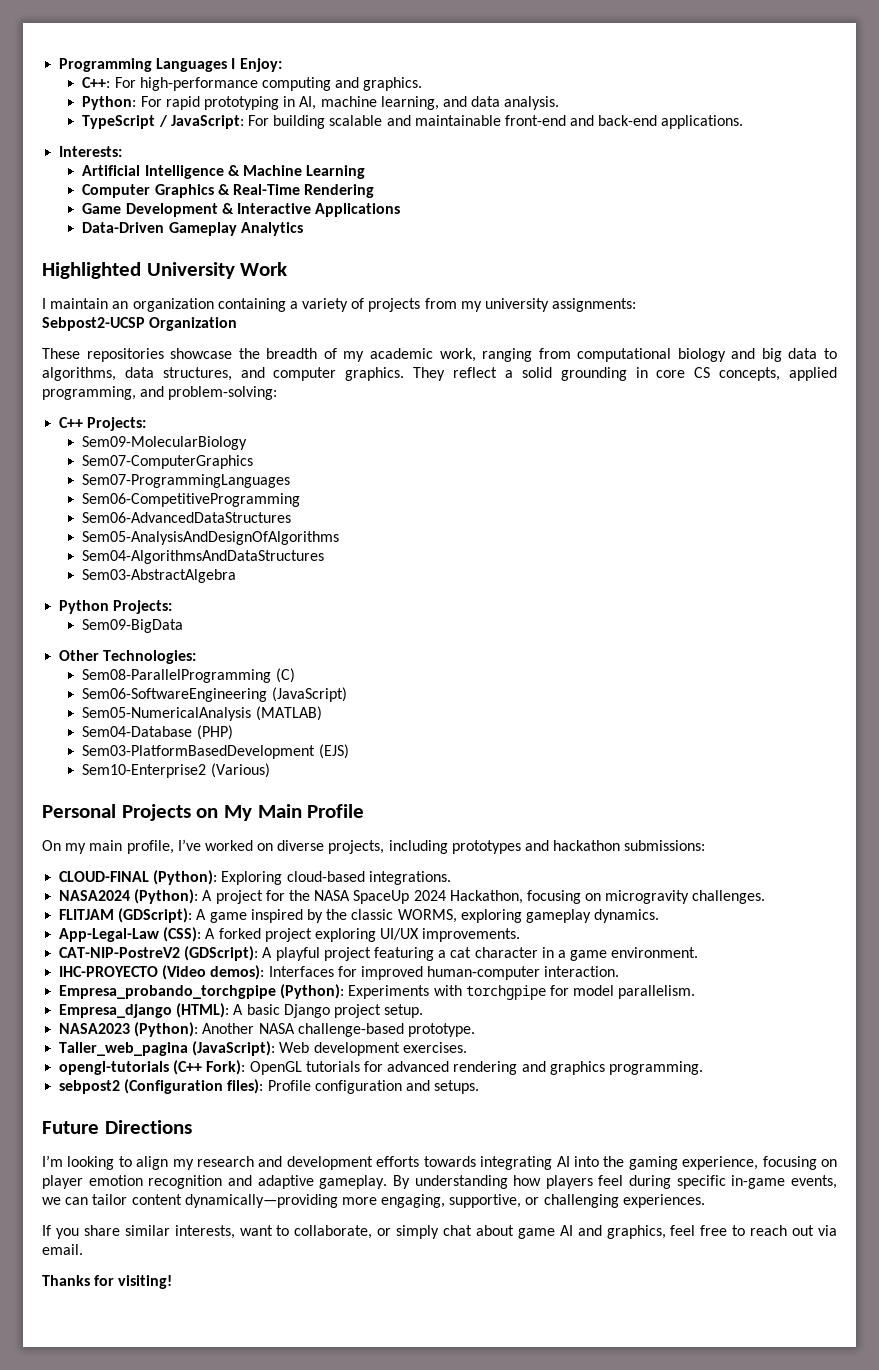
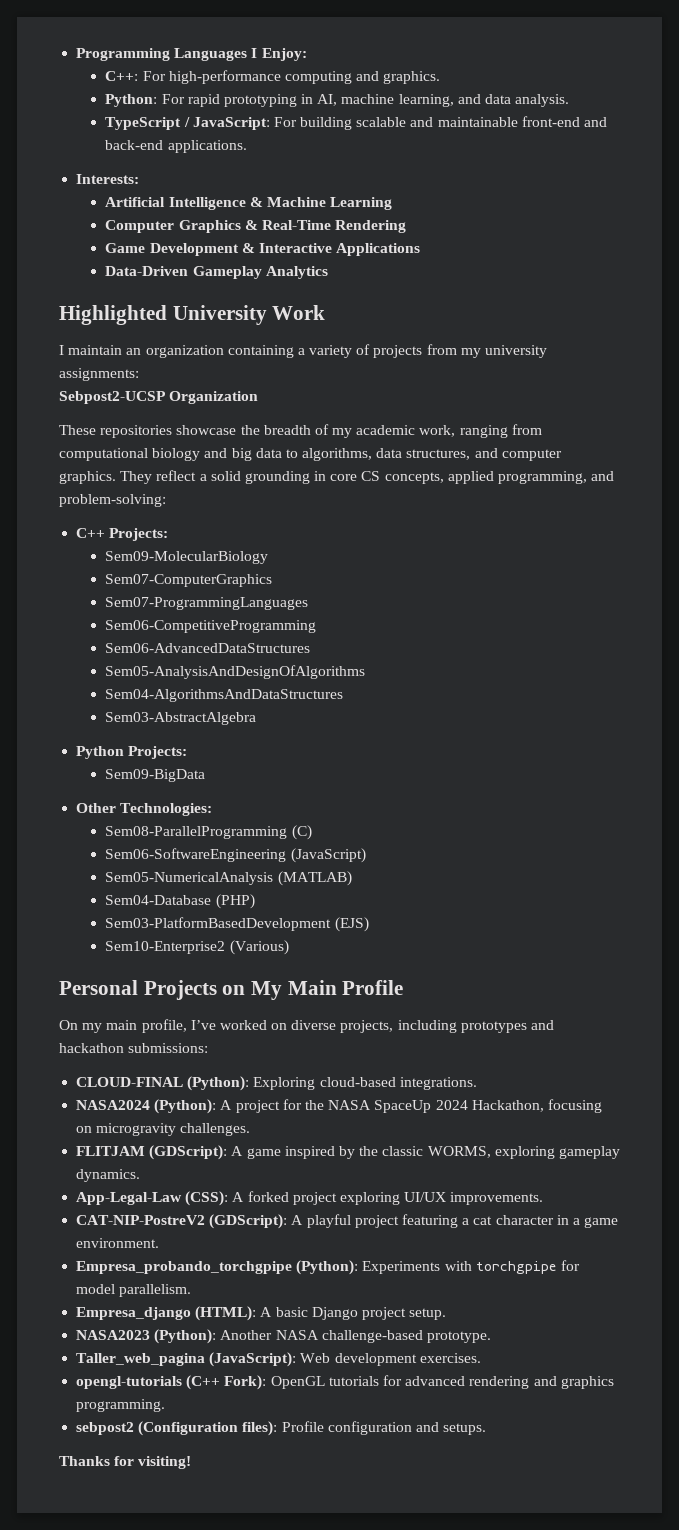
- IHC-PROYECTO (Video demos): Interfaces for improved human-computer interaction.
- Future Directions
- I’m looking to align my research and development efforts towards integrating AI into the gaming experience, focusing on player emotion recognition and adaptive gameplay. By understanding how players feel during specific in-game events, we can tailor content dynamically—providing more engaging, supportive, or challenging experiences.
- If you share similar interests, want to collaborate, or simply chat about game AI and graphics, feel free to reach out via email.

